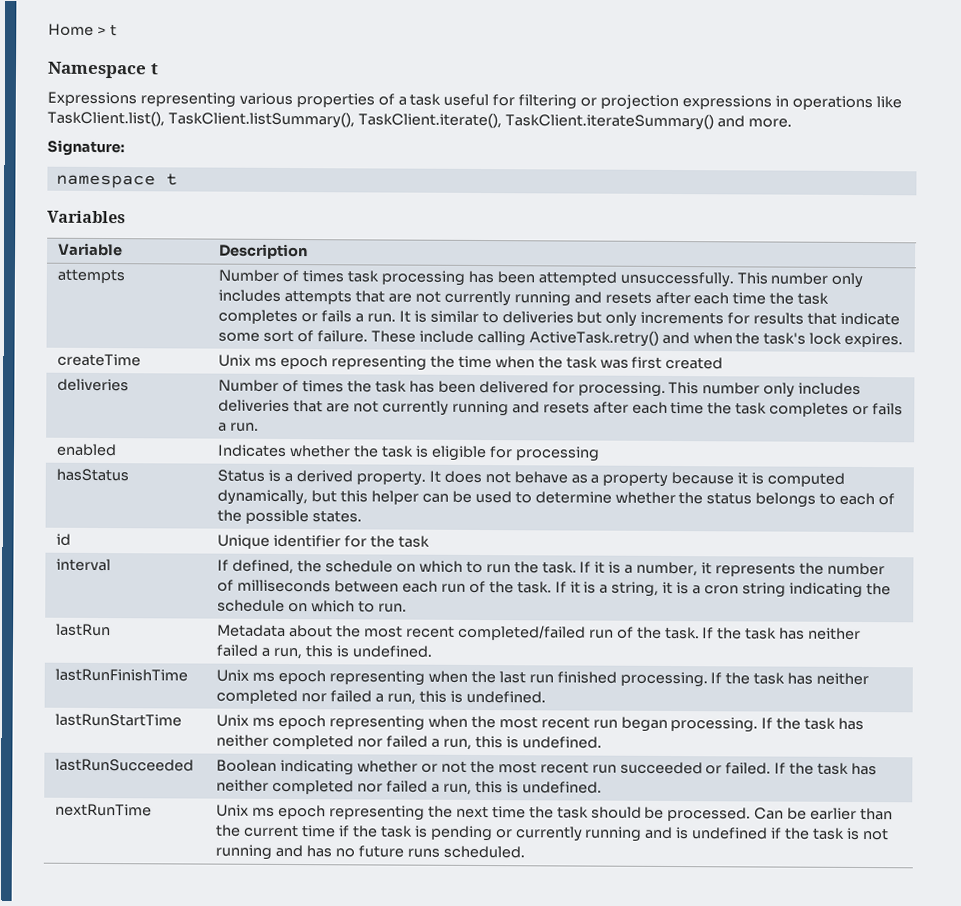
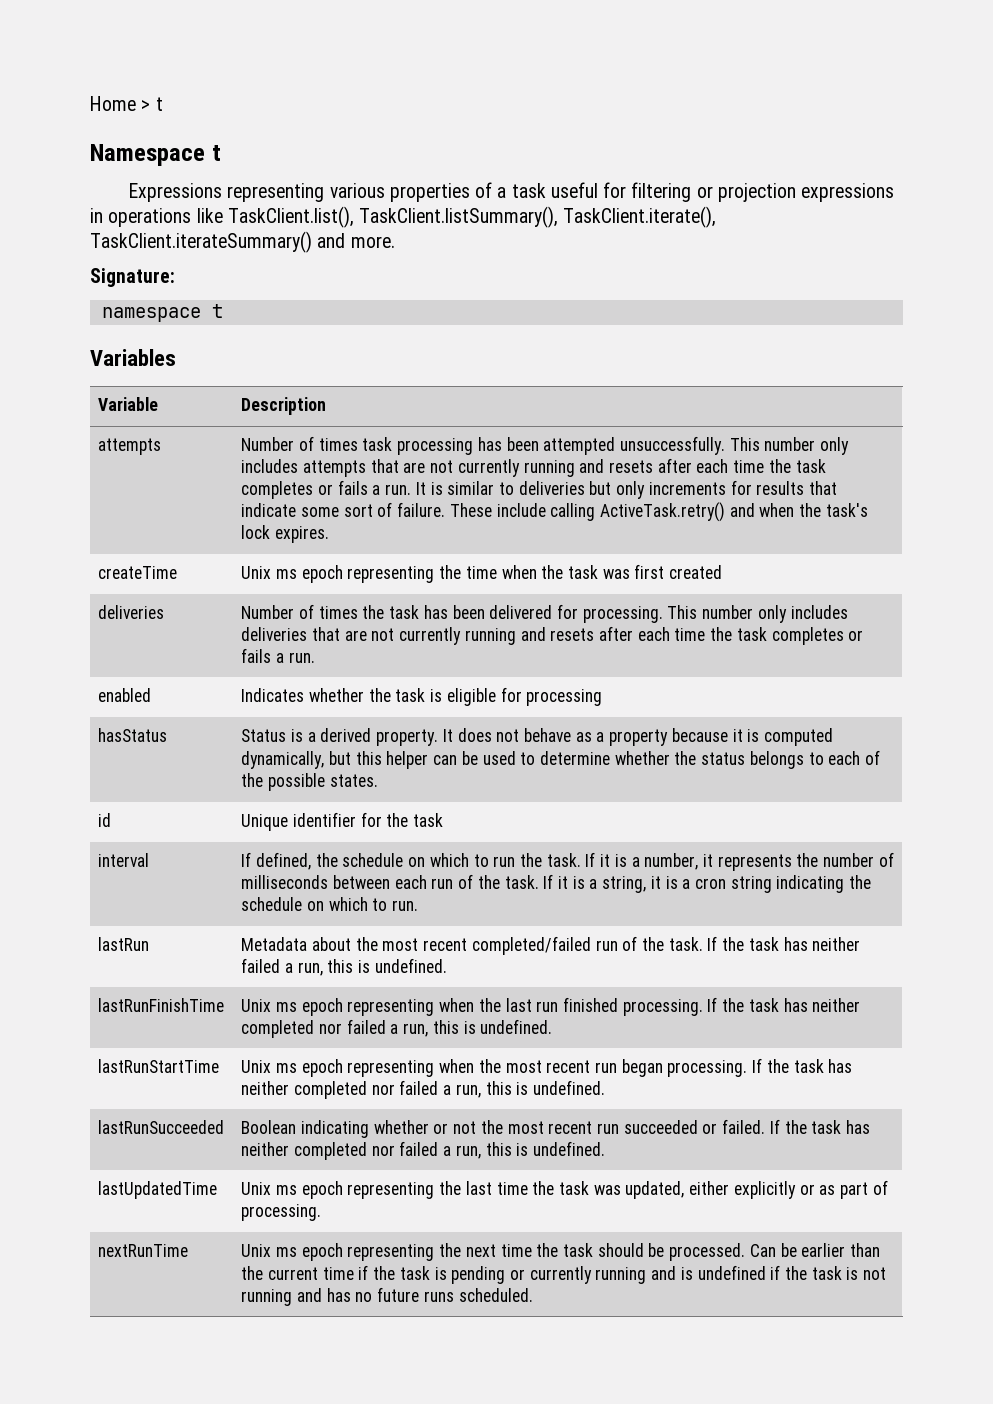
+ lastUpdatedTime | Unix ms epoch representing the last time the task was updated, either explicitly or as part of processing.

